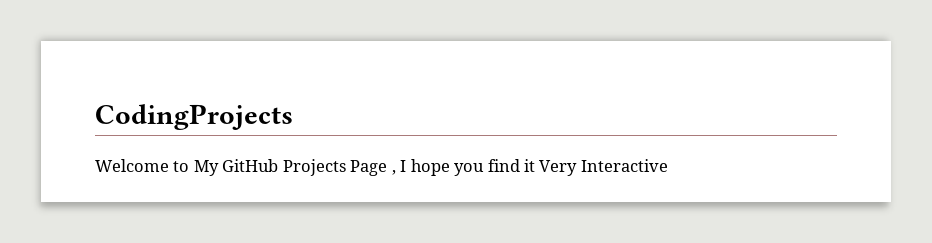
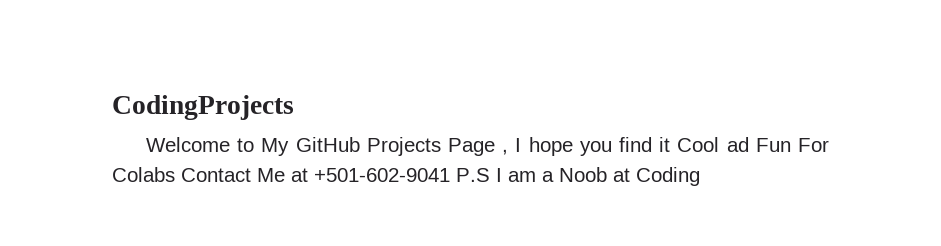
- Welcome to My GitHub Projects Page , I hope you find it Very Interactive
+ Welcome to My GitHub Projects Page , I hope you find it Cool ad Fun For Colabs Contact Me at +501-602-9041 P.S I am a Noob at Coding

